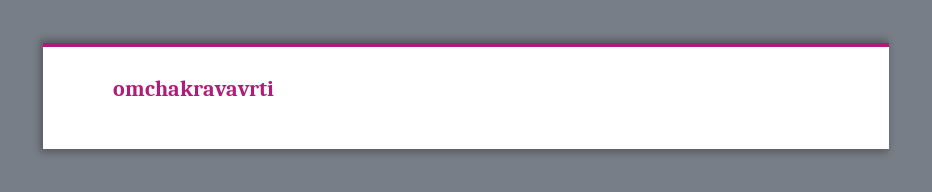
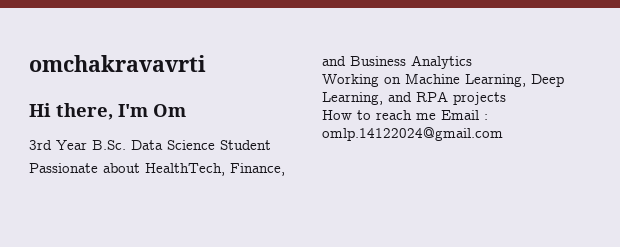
+ Hi there, I'm Om
+ 3rd Year B.Sc. Data Science Student
+ Passionate about HealthTech, Finance, and Business Analytics
+ Working on Machine Learning, Deep Learning, and RPA projects
+ How to reach me Email : omlp.14122024@gmail.com

